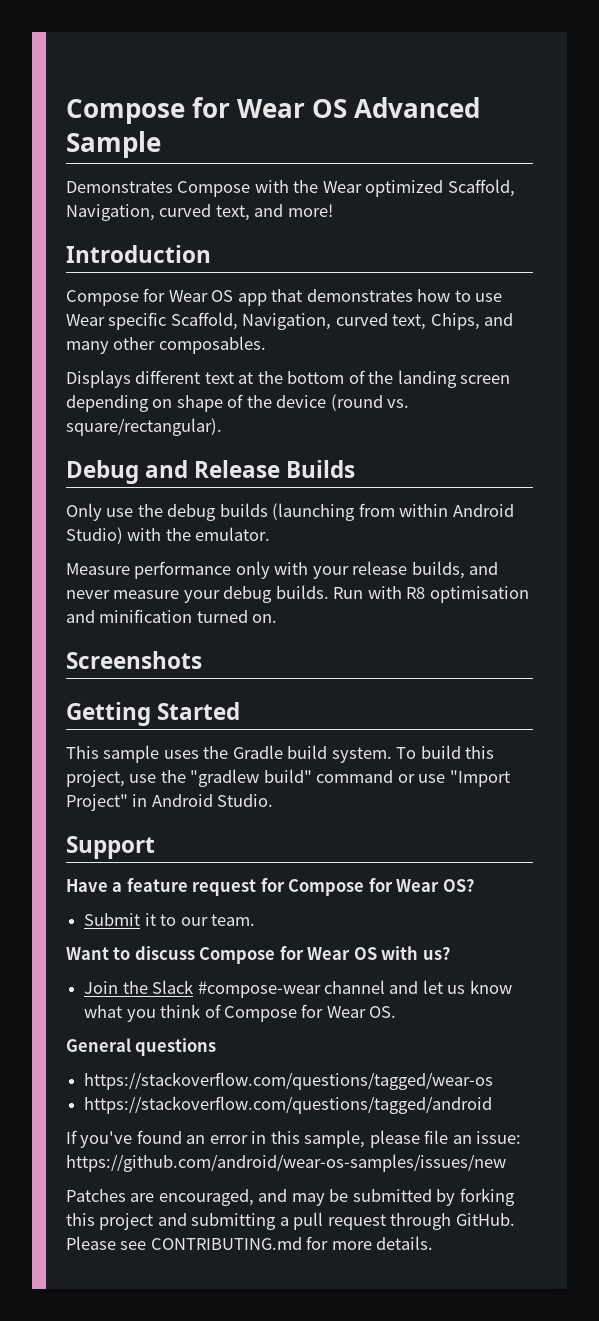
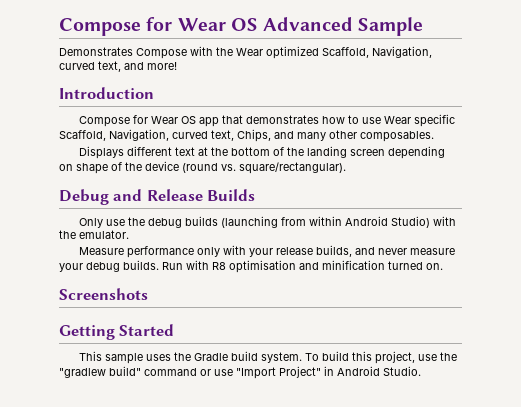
- Support
- Have a feature request for Compose for Wear OS?
- Submit it to our team.
- Want to discuss Compose for Wear OS with us?
- Join the Slack #compose-wear channel and let us know what you think of Compose for Wear OS.
- General questions
- https://stackoverflow.com/questions/tagged/wear-os
- https://stackoverflow.com/questions/tagged/android
- If you've found an error in this sample, please file an issue: https://github.com/android/wear-os-samples/issues/new
- Patches are encouraged, and may be submitted by forking this project and submitting a pull request through GitHub. Please see CONTRIBUTING.md for more details.

